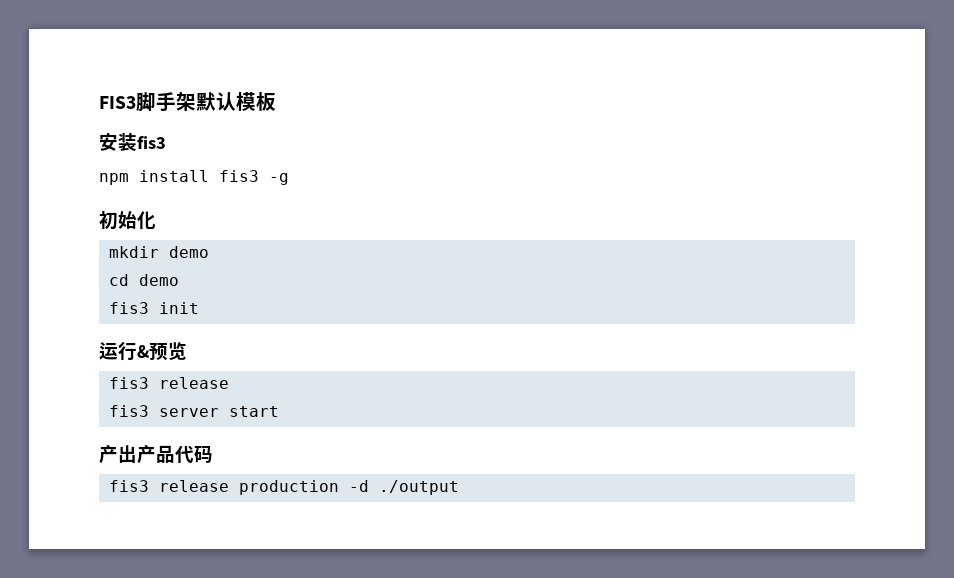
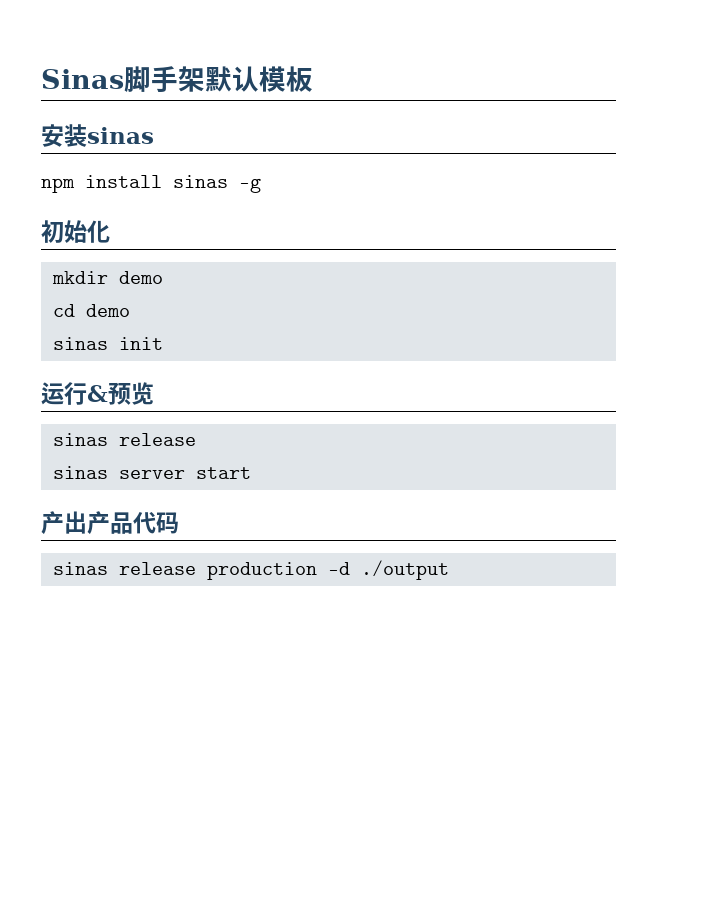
- FIS3脚手架默认模板
+ Sinas脚手架默认模板
- 安装fis3
+ 安装sinas
- npm install fis3 -g
+ npm install sinas -g
- fis3 init
+ sinas init
  运行&预览
- fis3 release
+ sinas release
- fis3 server start
+ sinas server start
- fis3 release production -d ./output
+ sinas release production -d ./output

